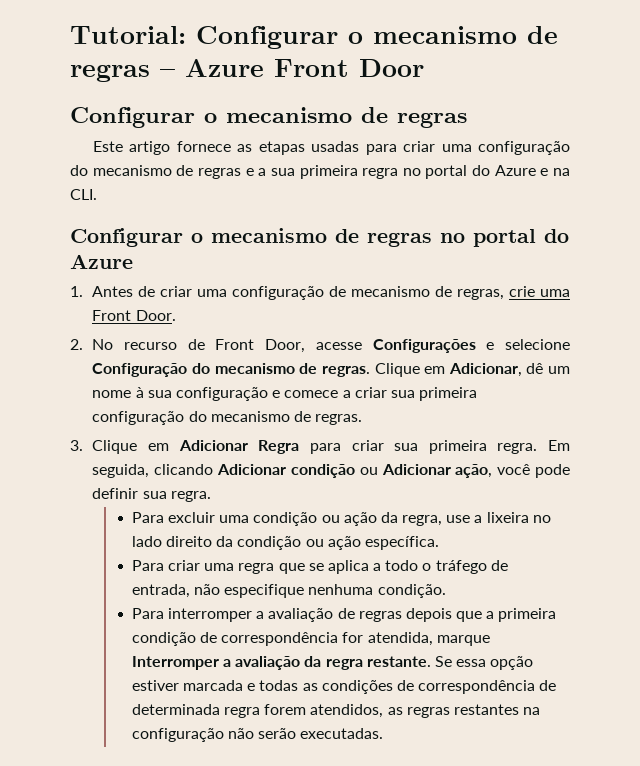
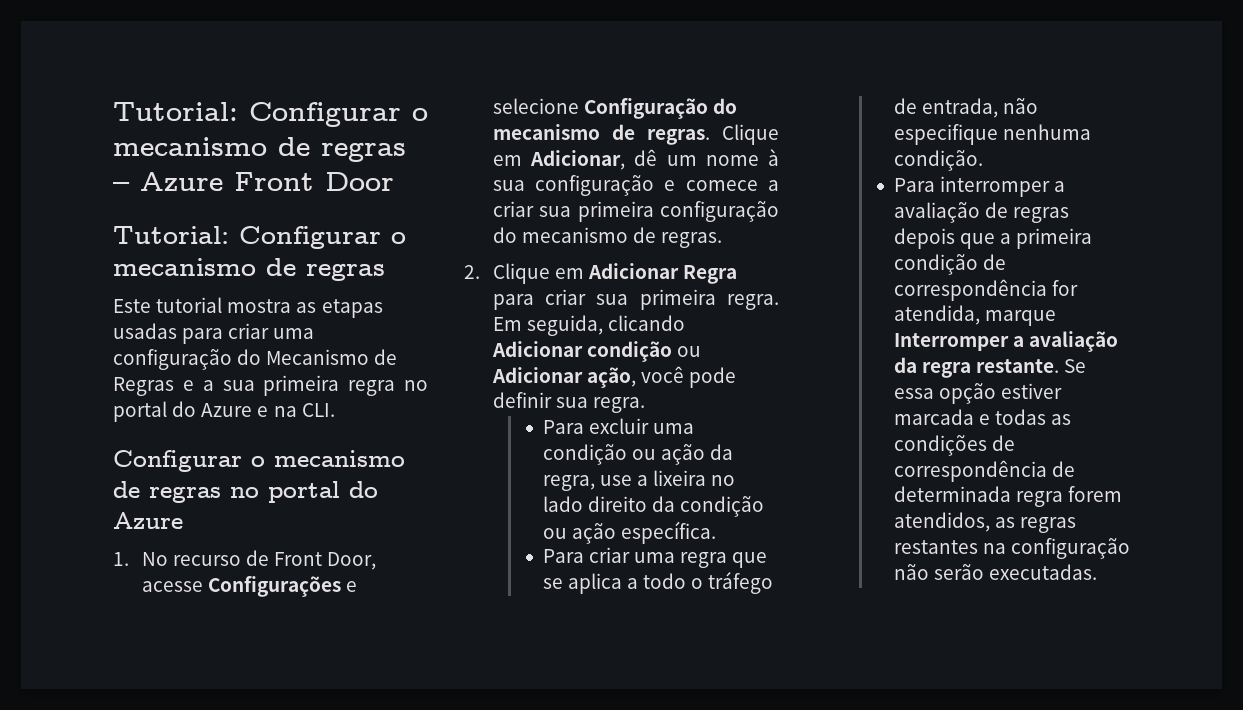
  Tutorial: Configurar o mecanismo de regras – Azure Front Door
- Configurar o mecanismo de regras
+ Tutorial: Configurar o mecanismo de regras
- Este artigo fornece as etapas usadas para criar uma configuração do mecanismo de regras e a sua primeira regra no portal do Azure e na CLI.
+ Este tutorial mostra as etapas usadas para criar uma configuração do Mecanismo de Regras e a sua primeira regra no portal do Azure e na CLI.
- 1. Antes de criar uma configuração de mecanismo de regras, crie uma Front Door.
- 2. No recurso de Front Door, acesse Configurações e selecione Configuração do mecanismo de regras.
+ 1. No recurso de Front Door, acesse Configurações e selecione Configuração do mecanismo de regras.
- 3. Clique em Adicionar Regra para criar sua primeira regra.
+ 2. Clique em Adicionar Regra para criar sua primeira regra.

